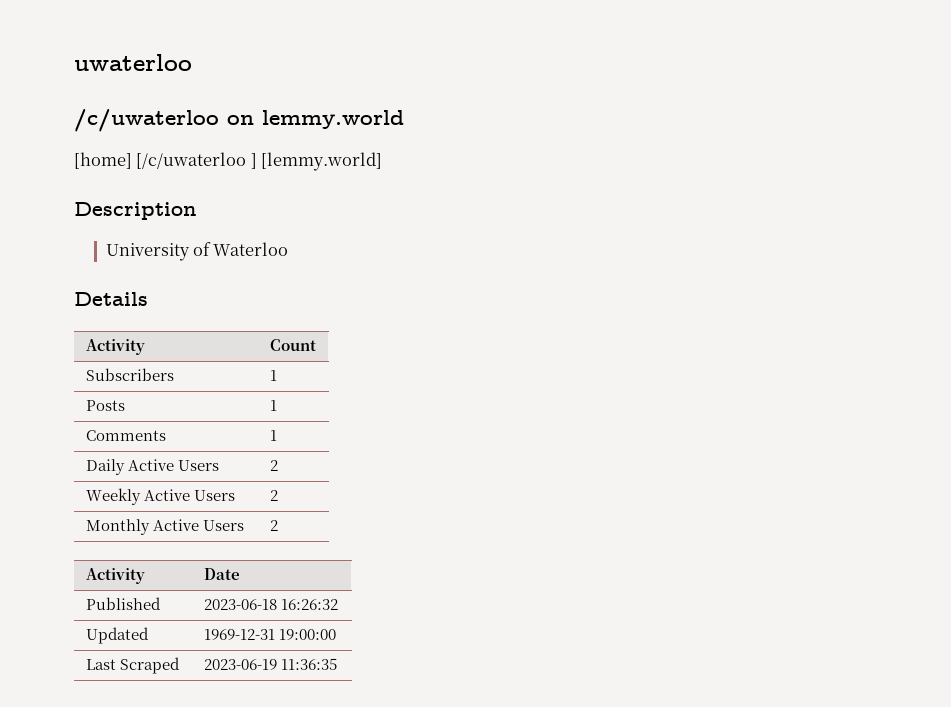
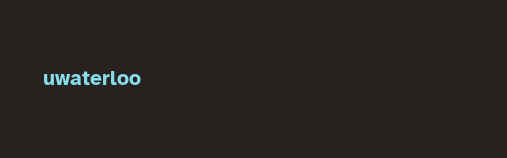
- /c/uwaterloo on lemmy.world
- [home] [/c/uwaterloo ] [lemmy.world]
- Description
- University of Waterloo
- Details
- Activity | Count
- Subscribers | 1
- Posts | 1
- Comments | 1
- Daily Active Users | 2
- Weekly Active Users | 2
- Monthly Active Users | 2
- Activity | Date
- Published | 2023-06-18 16:26:32
- Updated | 1969-12-31 19:00:00
- Last Scraped | 2023-06-19 11:36:35

